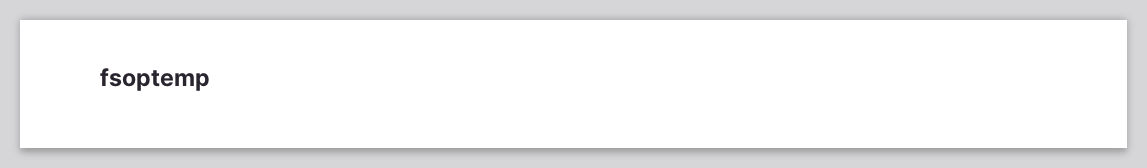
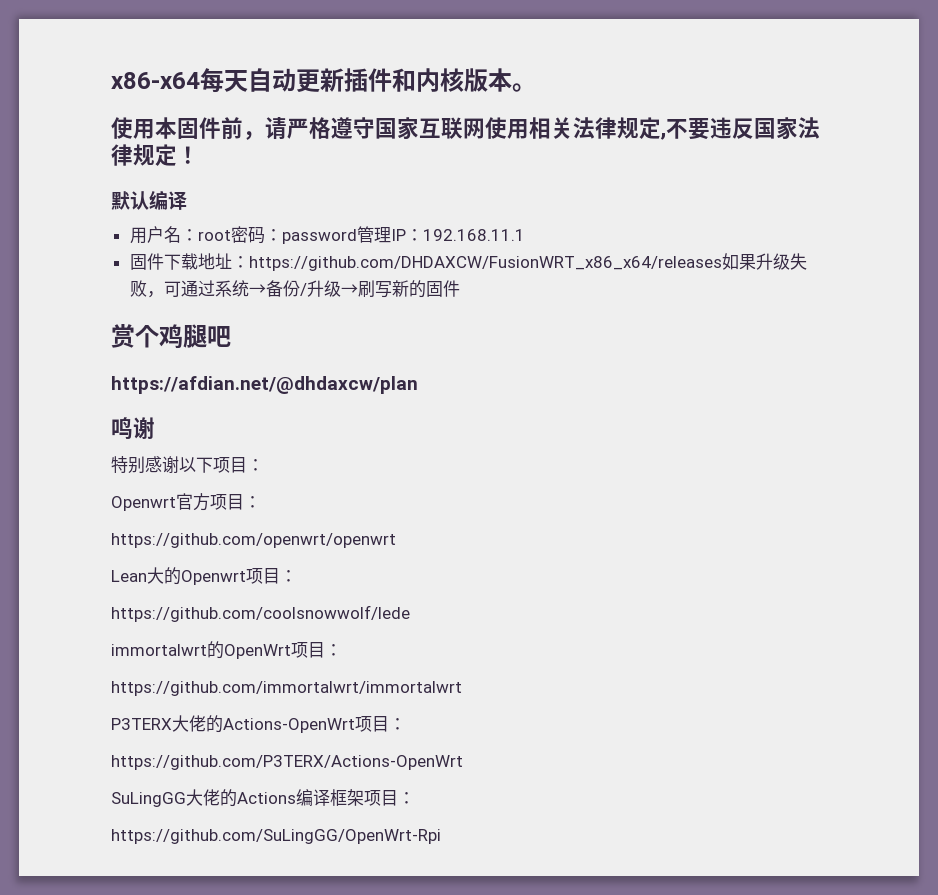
- fsoptemp
+ x86-x64每天自动更新插件和内核版本。
+ 使用本固件前，请严格遵守国家互联网使用相关法律规定,不要违反国家法律规定！
+ 默认编译
+ 用户名：root密码：password管理IP：192.168.11.1
+ 固件下载地址：https://github.com/DHDAXCW/FusionWRT_x86_x64/releases如果升级失败，可通过系统→备份/升级→刷写新的固件
+ 赏个鸡腿吧
+ https://afdian.net/@dhdaxcw/plan
+ 鸣谢
+ 特别感谢以下项目：
+ Openwrt官方项目：
+ https://github.com/openwrt/openwrt
+ Lean大的Openwrt项目：
+ https://github.com/coolsnowwolf/lede
+ immortalwrt的OpenWrt项目：
+ https://github.com/immortalwrt/immortalwrt
+ P3TERX大佬的Actions-OpenWrt项目：
+ https://github.com/P3TERX/Actions-OpenWrt
+ SuLingGG大佬的Actions编译框架项目：
+ https://github.com/SuLingGG/OpenWrt-Rpi

